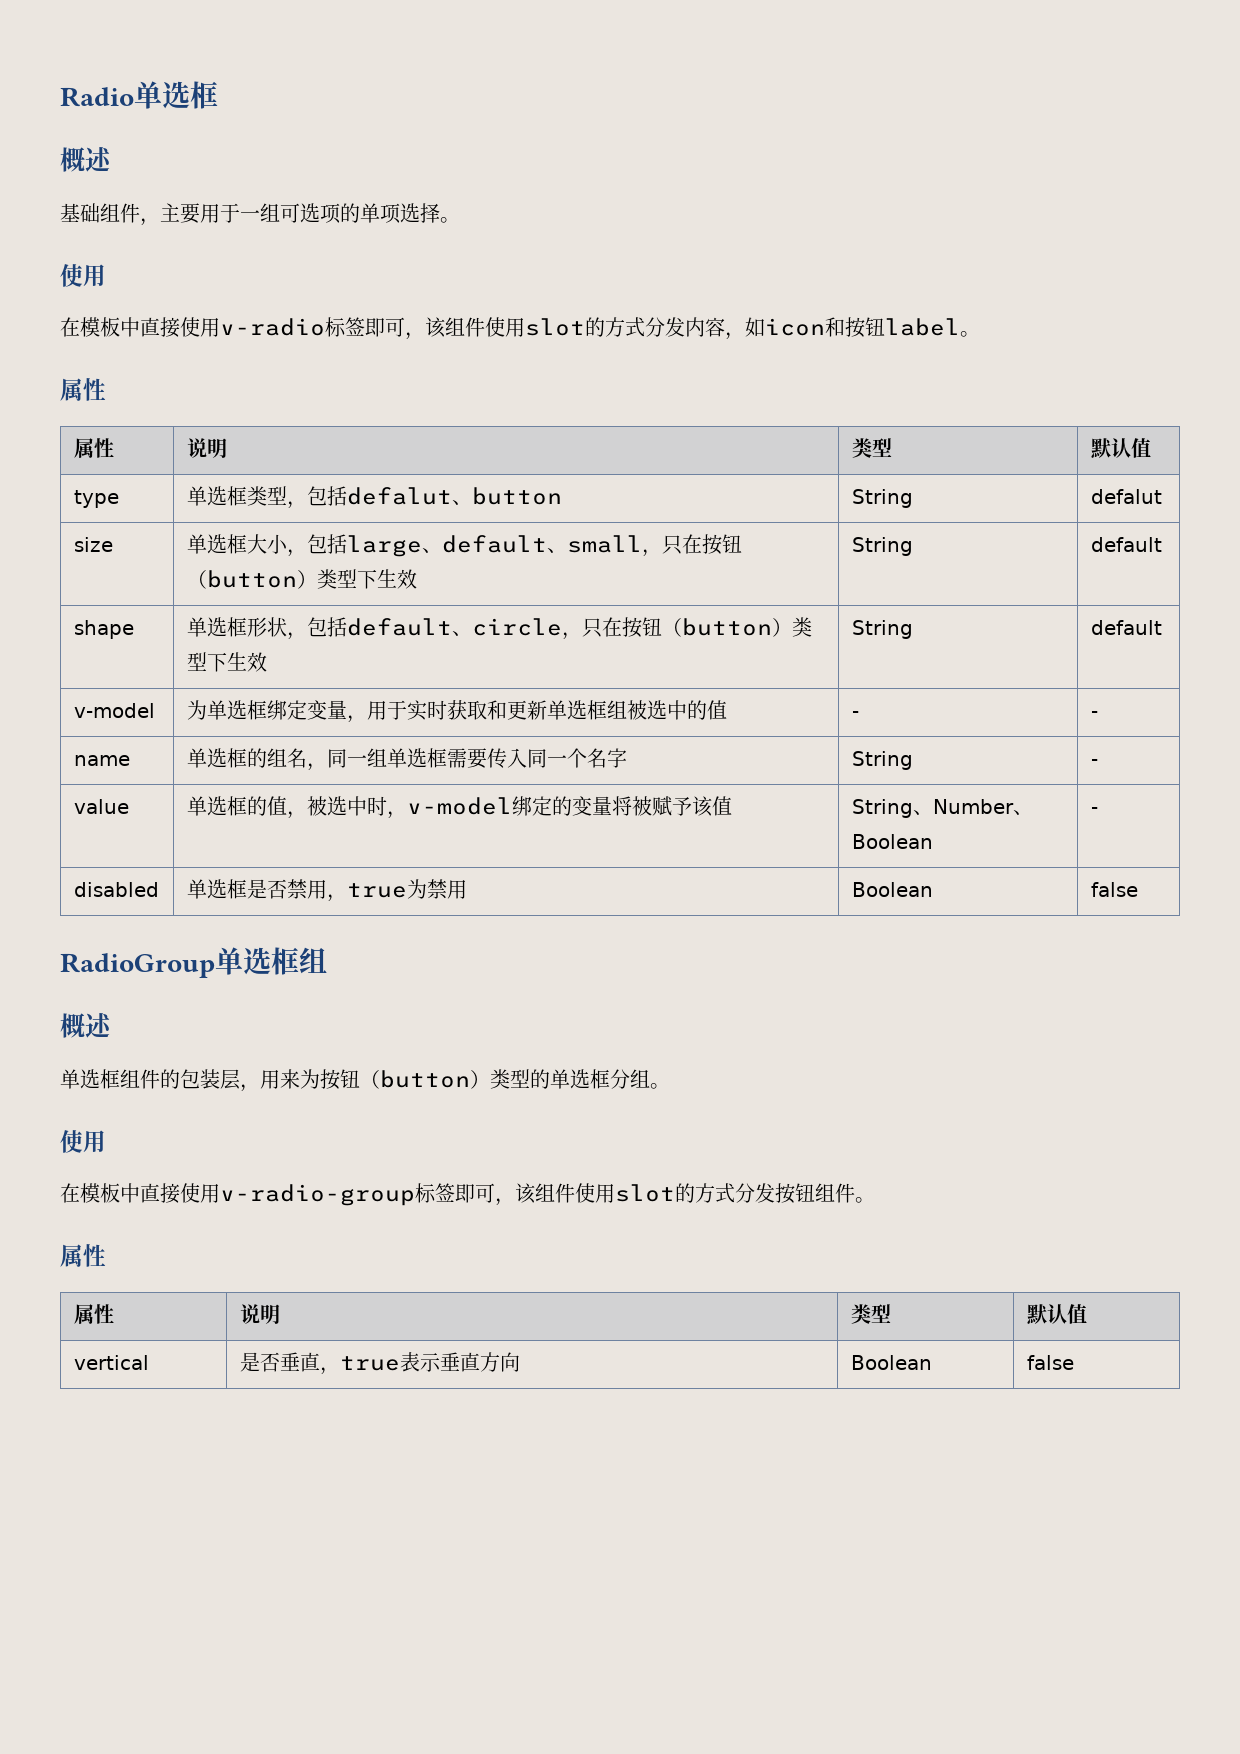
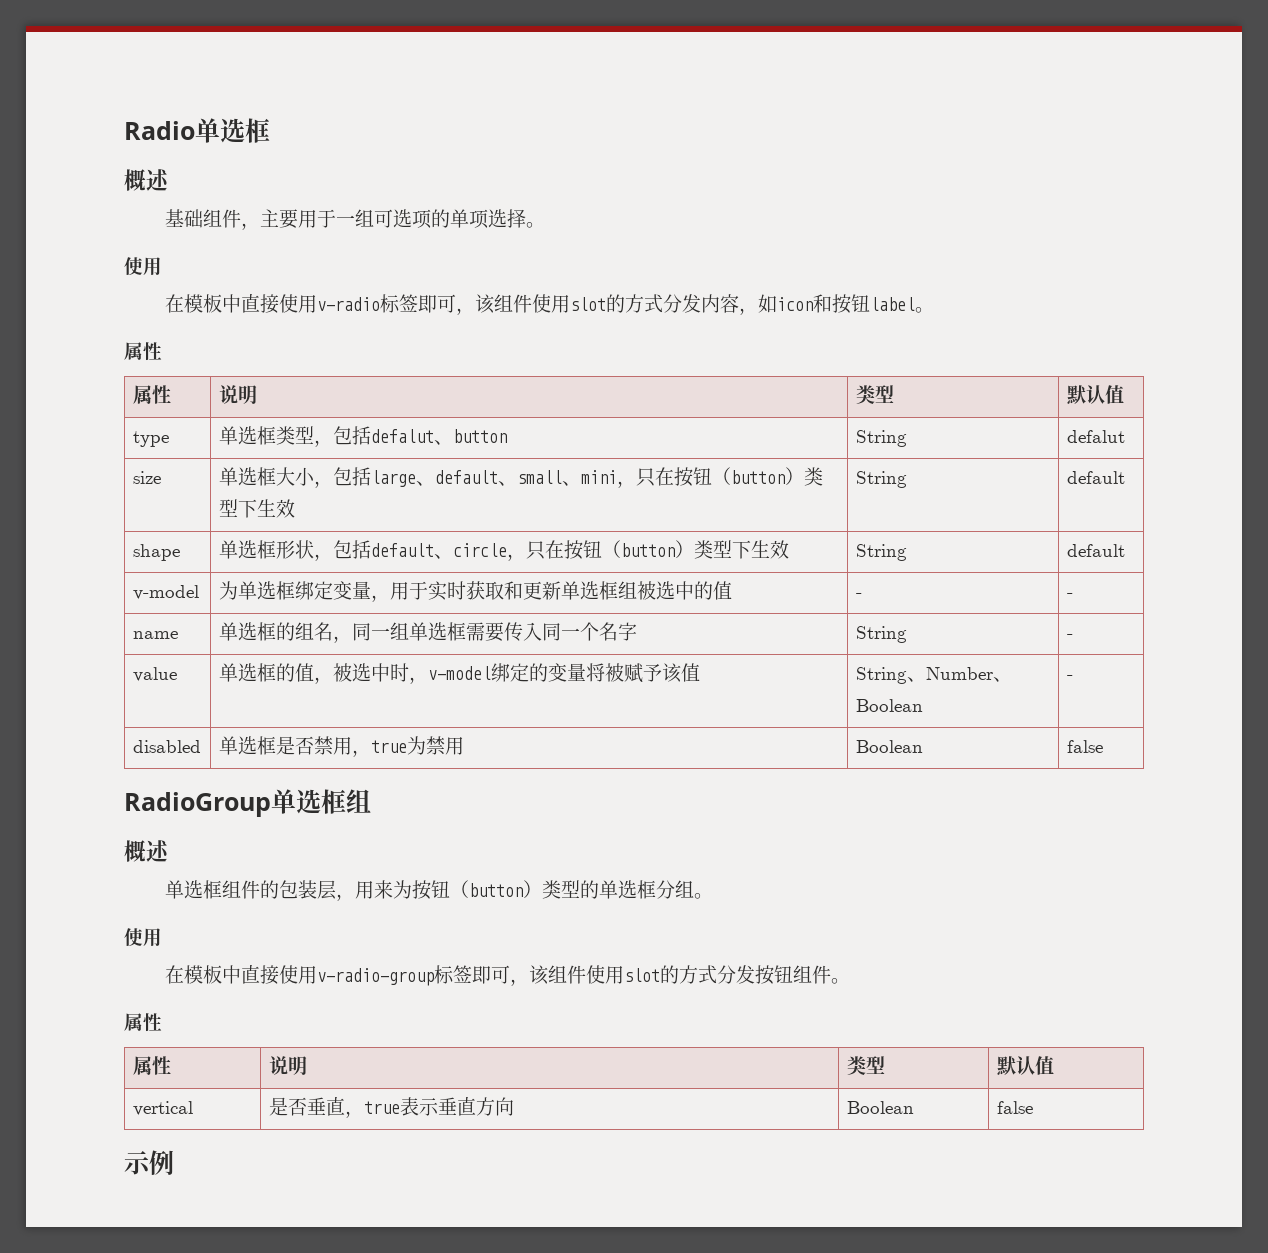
- size | 单选框大小，包括large、default、small，只在按钮（button）类型下生效 | String | default
+ size | 单选框大小，包括large、default、small、mini，只在按钮（button）类型下生效 | String | default
+ 示例

